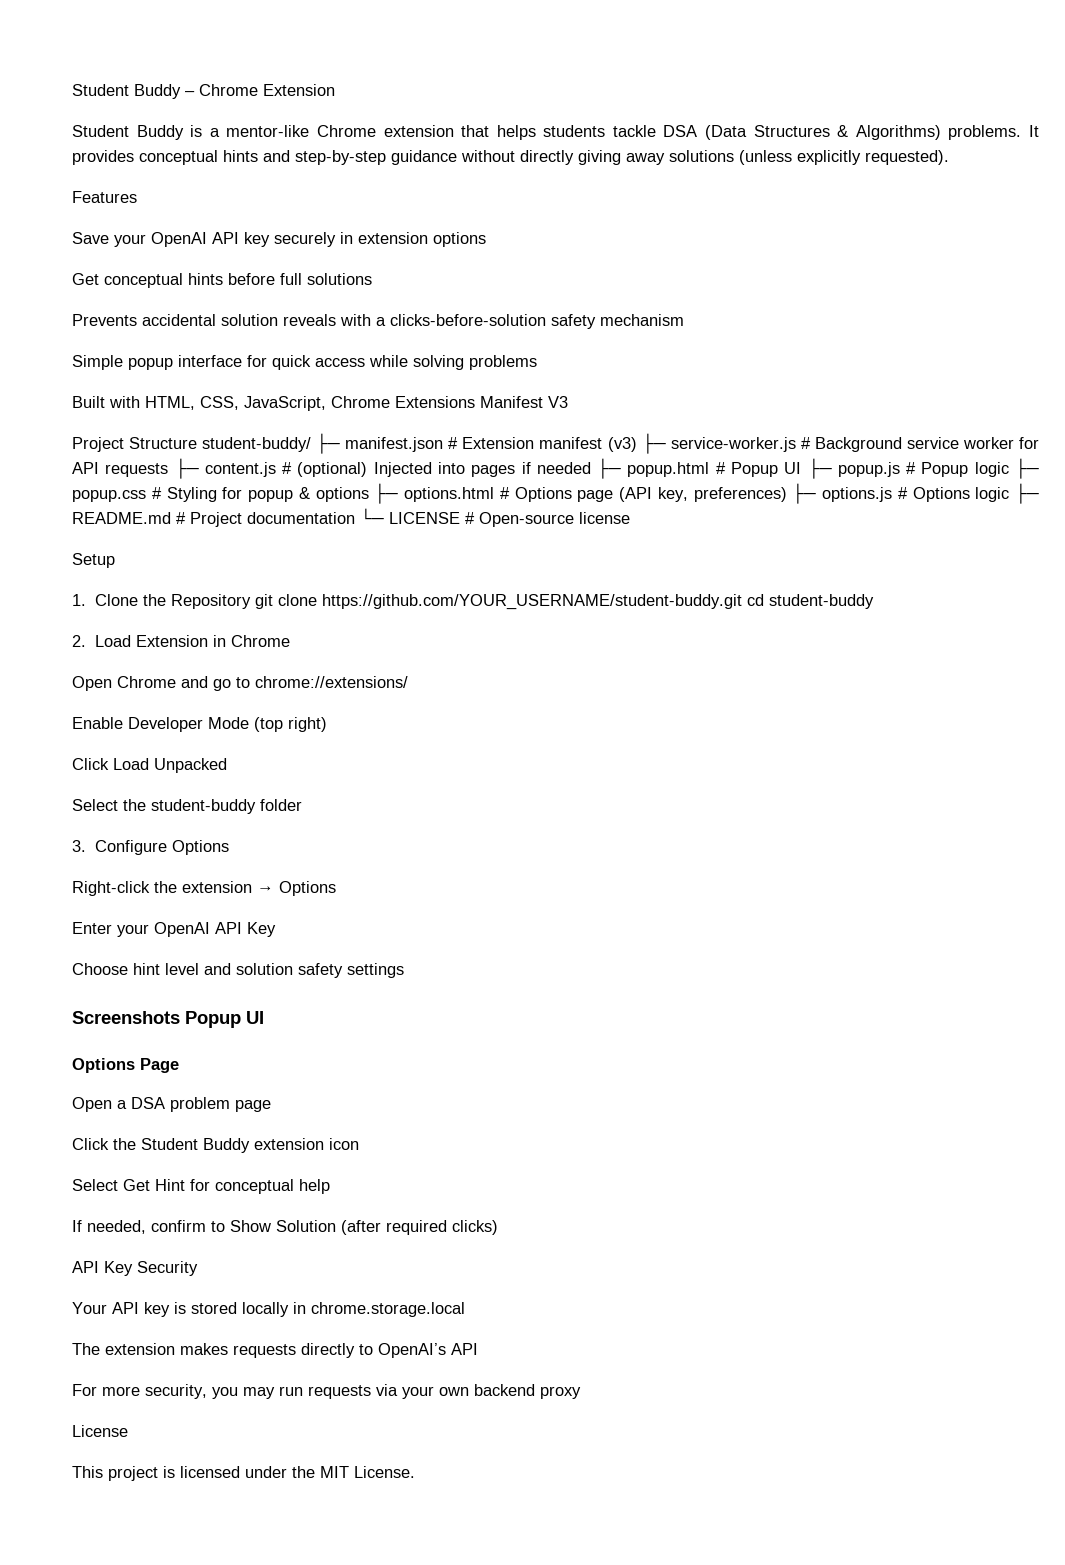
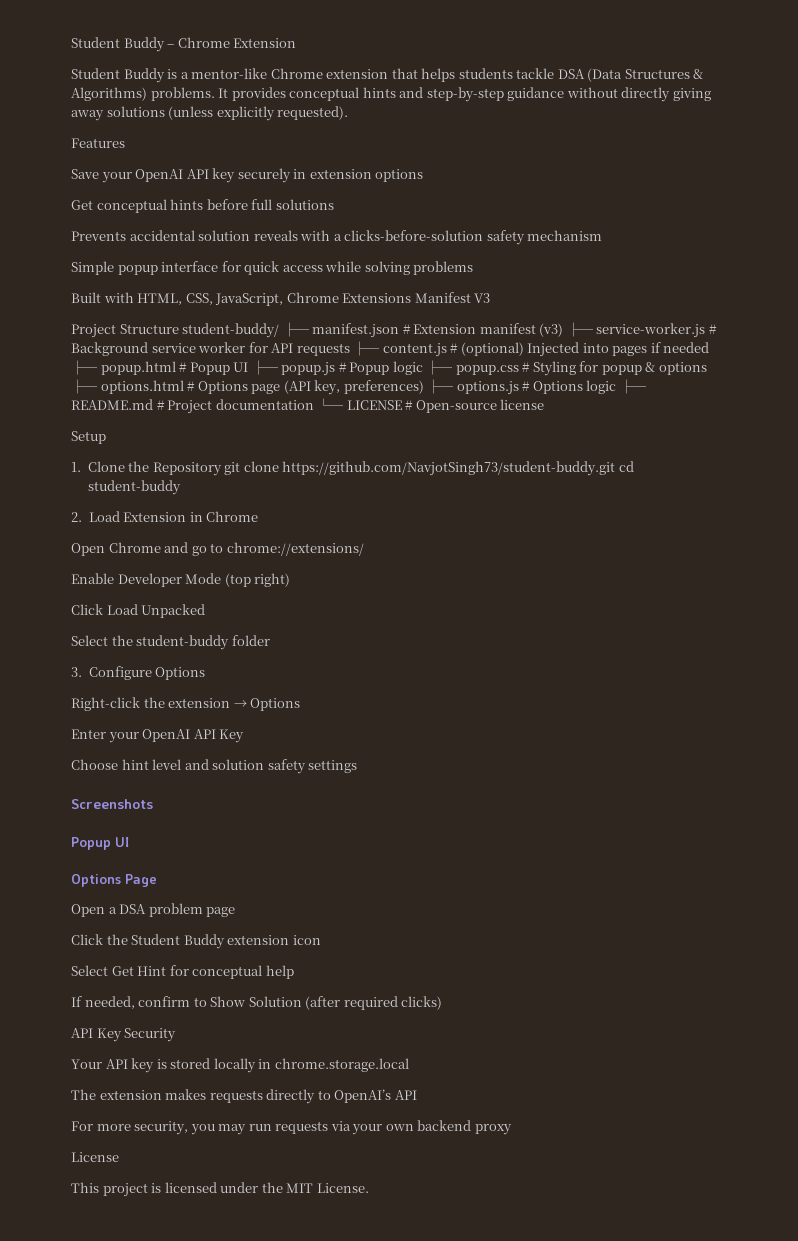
- 1. Clone the Repository git clone https://github.com/YOUR_USERNAME/student-buddy.git cd student-buddy
+ 1. Clone the Repository git clone https://github.com/NavjotSingh73/student-buddy.git cd student-buddy
- Screenshots Popup UI
+ Screenshots
+ Popup UI

